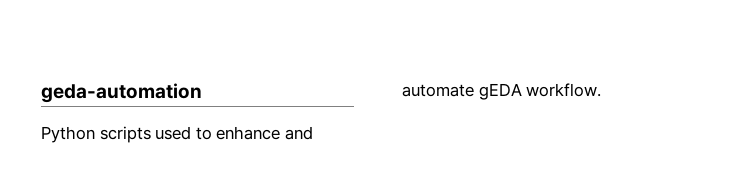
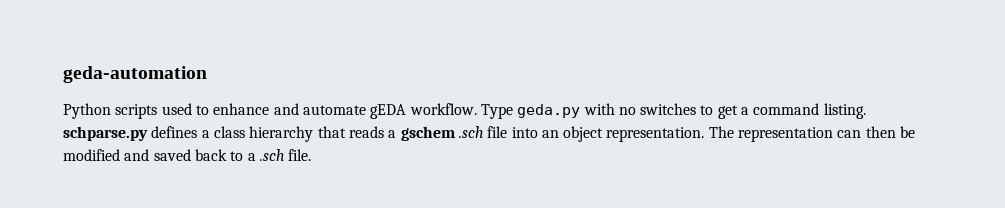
+ Type geda.py with no switches to get a command listing. schparse.py defines a class hierarchy that reads a gschem .sch file into an object representation. The representation can then be modified and saved back to a .sch file.

